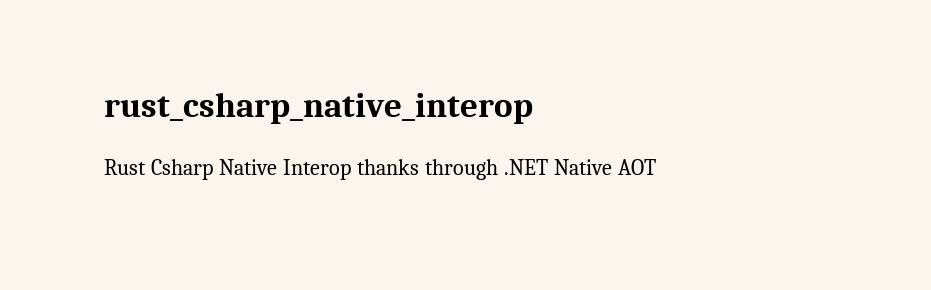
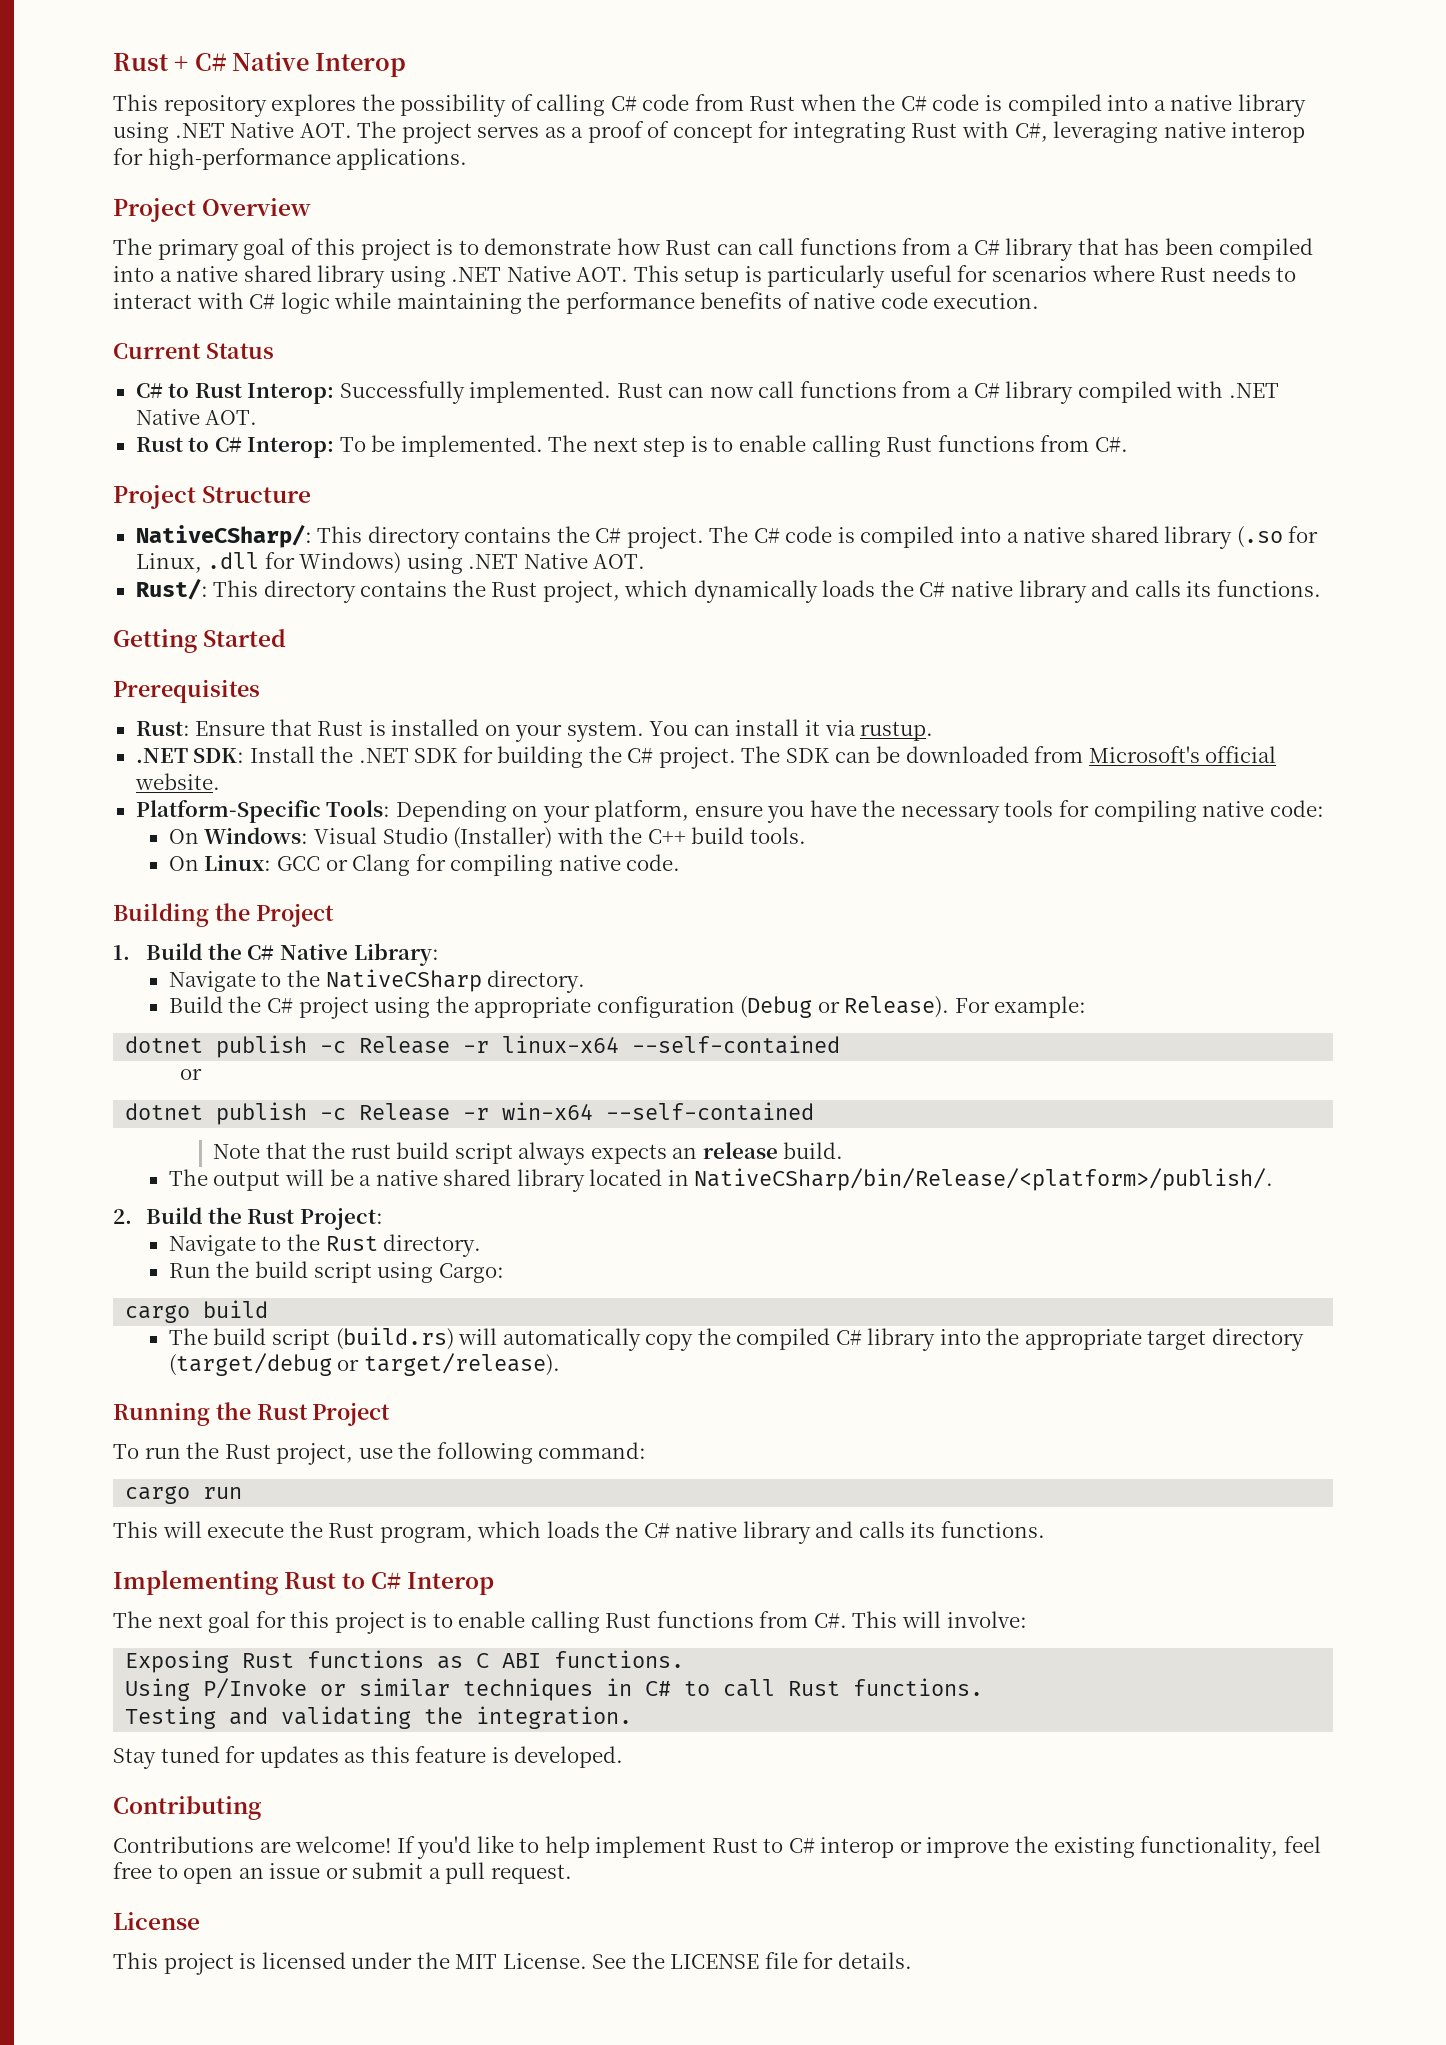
- rust_csharp_native_interop
- Rust Csharp Native Interop thanks through .NET Native AOT
+ Rust + C# Native Interop
+ This repository explores the possibility of calling C# code from Rust when the C# code is compiled into a native library using .NET Native AOT. The project serves as a proof of concept for integrating Rust with C#, leveraging native interop for high-performance applications.
+ Project Overview
+ The primary goal of this project is to demonstrate how Rust can call functions from a C# library that has been compiled into a native shared library using .NET Native AOT. This setup is particularly useful for scenarios where Rust needs to interact with C# logic while maintaining the performance benefits of native code execution.
+ Current Status
+ C# to Rust Interop: Successfully implemented. Rust can now call functions from a C# library compiled with .NET Native AOT.
+ Rust to C# Interop: To be implemented. The next step is to enable calling Rust functions from C#.
+ Project Structure
+ NativeCSharp/: This directory contains the C# project. The C# code is compiled into a native shared library (.so for Linux, .dll for Windows) using .NET Native AOT.
+ Rust/: This directory contains the Rust project, which dynamically loads the C# native library and calls its functions.
+ Getting Started
+ Prerequisites
+ Rust: Ensure that Rust is installed on your system. You can install it via rustup.
+ .NET SDK: Install the .NET SDK for building the C# project. The SDK can be downloaded from Microsoft's official website.
+ Platform-Specific Tools: Depending on your platform, ensure you have the necessary tools for compiling native code:
+ On Windows: Visual Studio (Installer) with the C++ build tools.
+ On Linux: GCC or Clang for compiling native code.
+ Building the Project
+ 1. Build the C# Native Library:
+ Navigate to the NativeCSharp directory.
+ Build the C# project using the appropriate configuration (Debug or Release). For example:
+ dotnet publish -c Release -r linux-x64 --self-contained
+ or
+ dotnet publish -c Release -r win-x64 --self-contained
+ Note that the rust build script always expects an release build.
+ The output will be a native shared library located in NativeCSharp/bin/Release/<platform>/publish/.
+ 2. Build the Rust Project:
+ Navigate to the Rust directory.
+ Run the build script using Cargo:
+ cargo build
+ The build script (build.rs) will automatically copy the compiled C# library into the appropriate target directory (target/debug or target/release).
+ Running the Rust Project
+ To run the Rust project, use the following command:
+ cargo run
+ This will execute the Rust program, which loads the C# native library and calls its functions.
+ Implementing Rust to C# Interop
+ The next goal for this project is to enable calling Rust functions from C#. This will involve:
+ Exposing Rust functions as C ABI functions.
+ Using P/Invoke or similar techniques in C# to call Rust functions.
+ Testing and validating the integration.
+ Stay tuned for updates as this feature is developed.
+ Contributing
+ Contributions are welcome! If you'd like to help implement Rust to C# interop or improve the existing functionality, feel free to open an issue or submit a pull request.
+ License
+ This project is licensed under the MIT License. See the LICENSE file for details.

